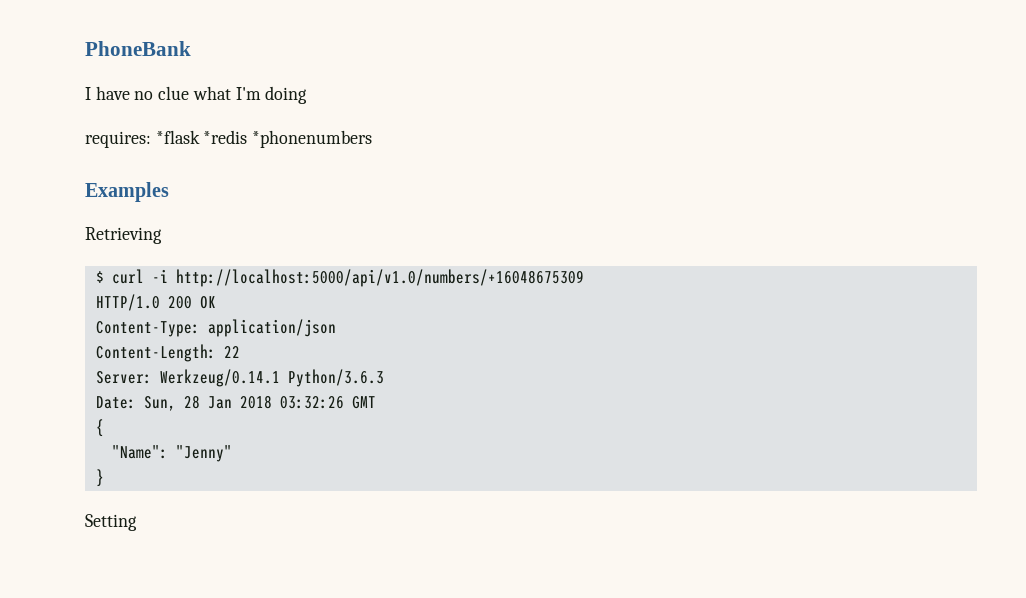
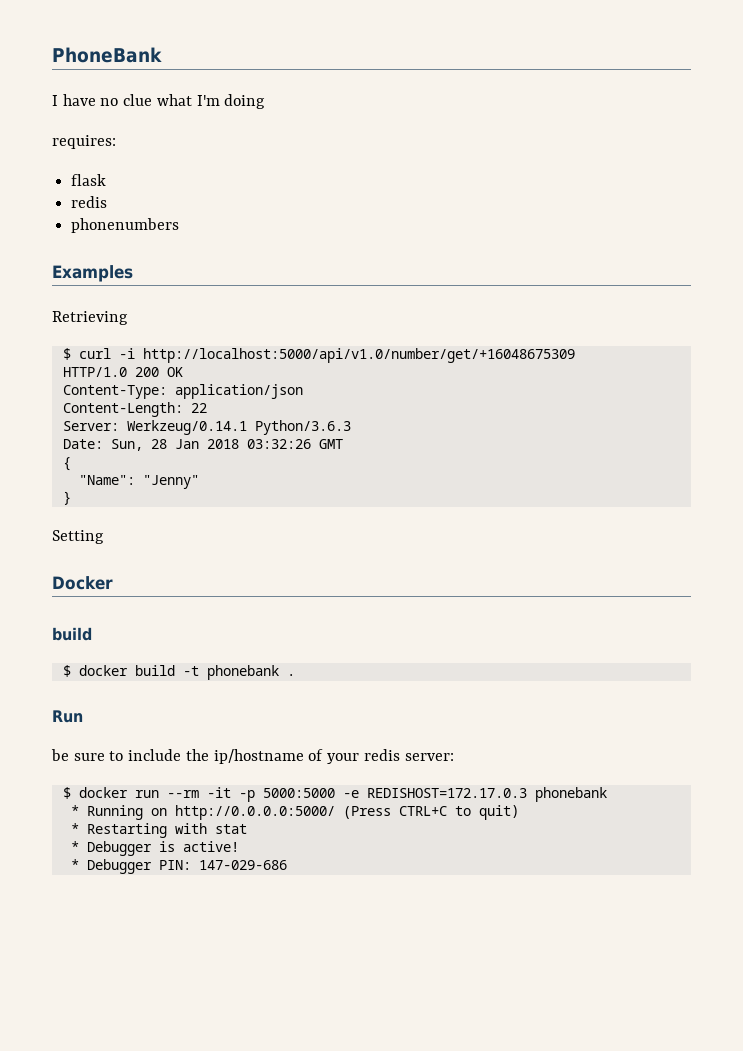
- requires: *flask *redis *phonenumbers
+ requires:
+ flask
+ redis
+ phonenumbers
- $ curl -i http://localhost:5000/api/v1.0/numbers/+16048675309
+ $ curl -i http://localhost:5000/api/v1.0/number/get/+16048675309
+ Docker
+ build
+ $ docker build -t phonebank .
+ Run
+ be sure to include the ip/hostname of your redis server:
+ $ docker run --rm -it -p 5000:5000 -e REDISHOST=172.17.0.3 phonebank
+ * Running on http://0.0.0.0:5000/ (Press CTRL+C to quit)
+ * Restarting with stat
+ * Debugger is active!
+ * Debugger PIN: 147-029-686

